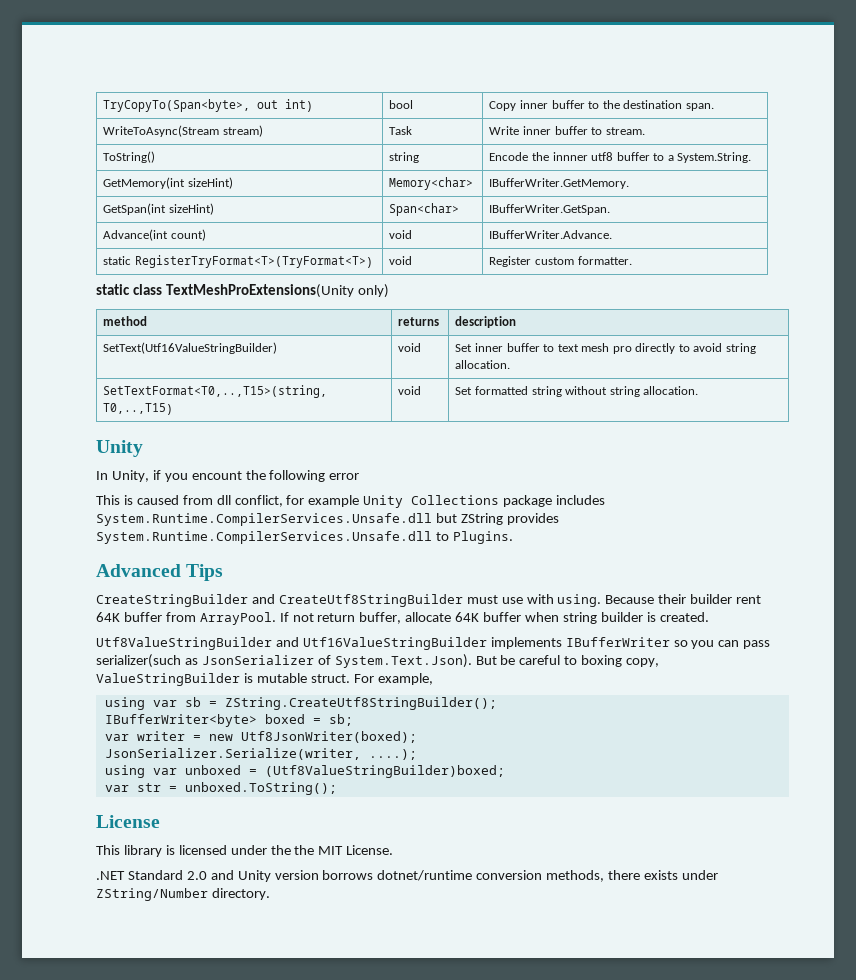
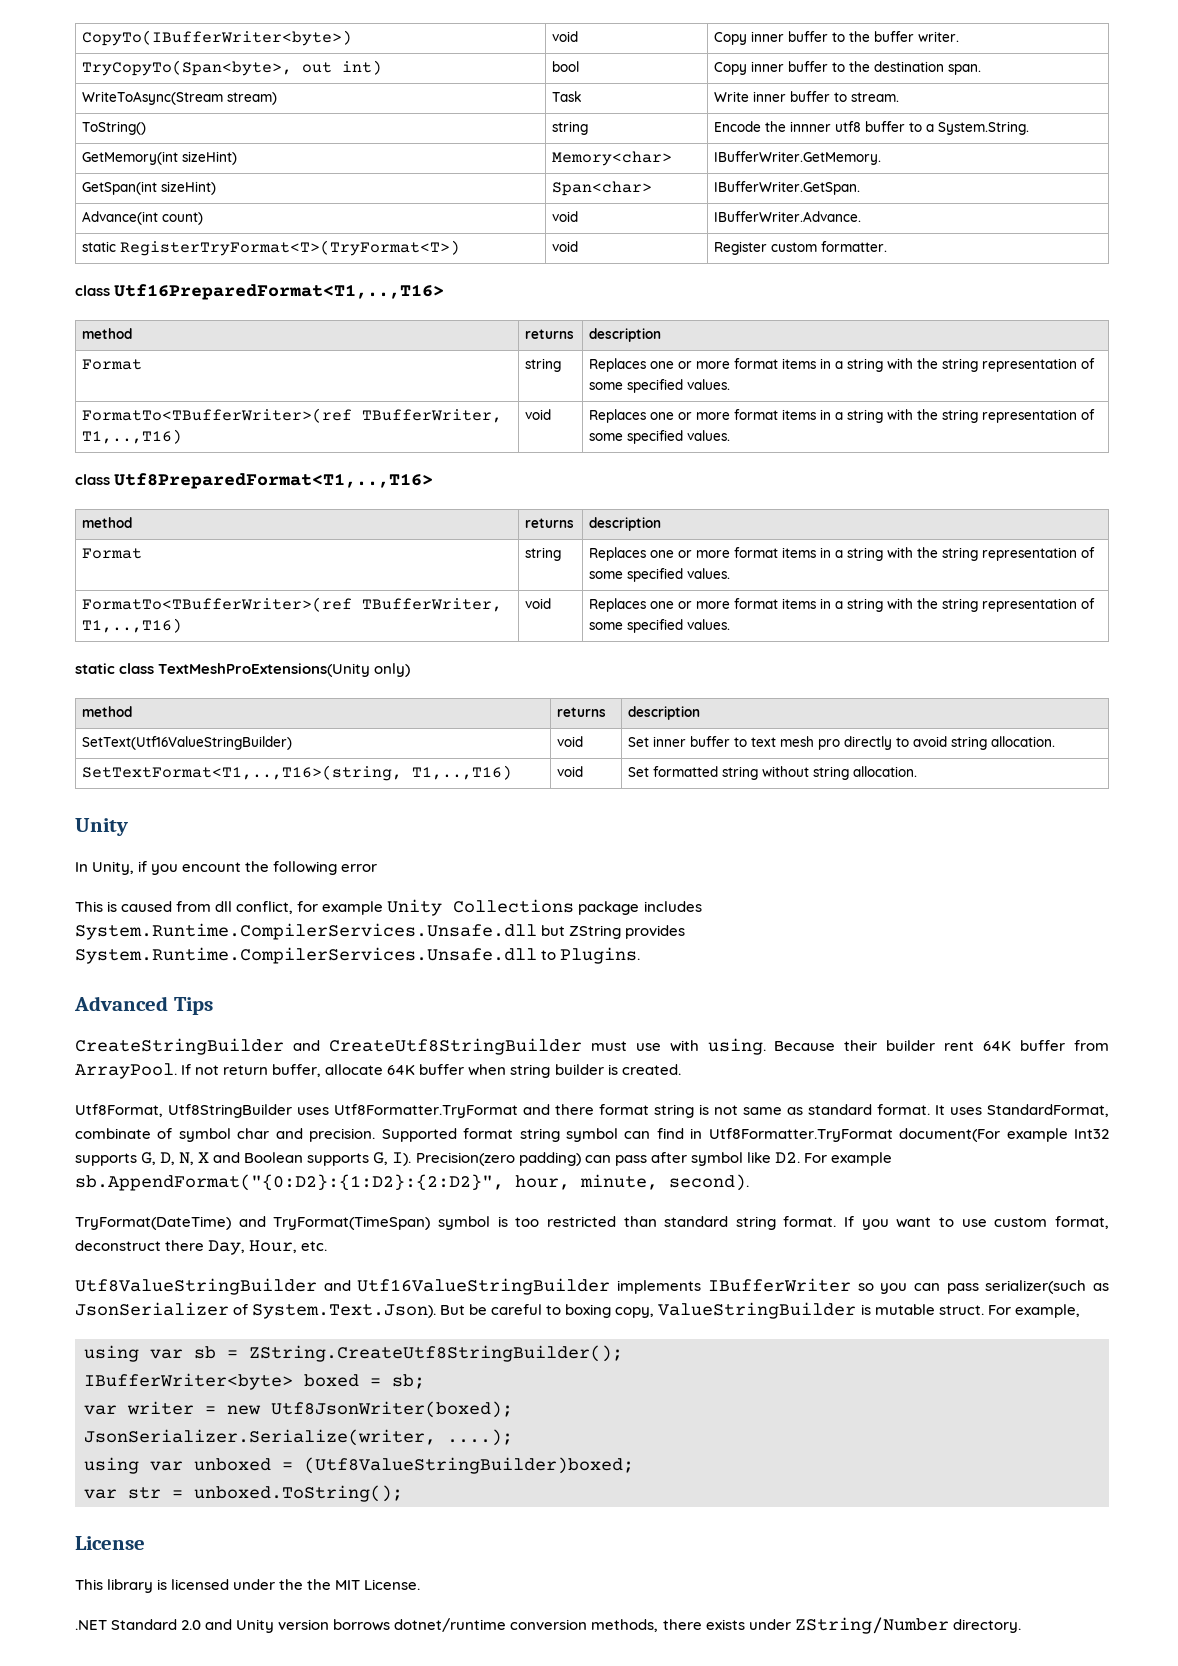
+ CopyTo(IBufferWriter<byte>) | void | Copy inner buffer to the buffer writer.
+ class Utf16PreparedFormat<T1,..,T16>
+ method | returns | description
+ Format | string | Replaces one or more format items in a string with the string representation of some specified values.
+ FormatTo<TBufferWriter>(ref TBufferWriter, T1,..,T16) | void | Replaces one or more format items in a string with the string representation of some specified values.
+ class Utf8PreparedFormat<T1,..,T16>
+ method | returns | description
+ Format | string | Replaces one or more format items in a string with the string representation of some specified values.
+ FormatTo<TBufferWriter>(ref TBufferWriter, T1,..,T16) | void | Replaces one or more format items in a string with the string representation of some specified values.
- SetTextFormat<T0,..,T15>(string, T0,..,T15) | void | Set formatted string without string allocation.
+ SetTextFormat<T1,..,T16>(string, T1,..,T16) | void | Set formatted string without string allocation.
+ Utf8Format, Utf8StringBuilder uses Utf8Formatter.TryFormat and there format string is not same as standard format. It uses StandardFormat, combinate of symbol char and precision. Supported format string symbol can find in Utf8Formatter.TryFormat document(For example Int32 supports G, D, N, X and Boolean supports G, I). Precision(zero padding) can pass after symbol like D2. For example sb.AppendFormat("{0:D2}:{1:D2}:{2:D2}", hour, minute, second).
+ TryFormat(DateTime) and TryFormat(TimeSpan) symbol is too restricted than standard string format. If you want to use custom format, deconstruct there Day, Hour, etc.

